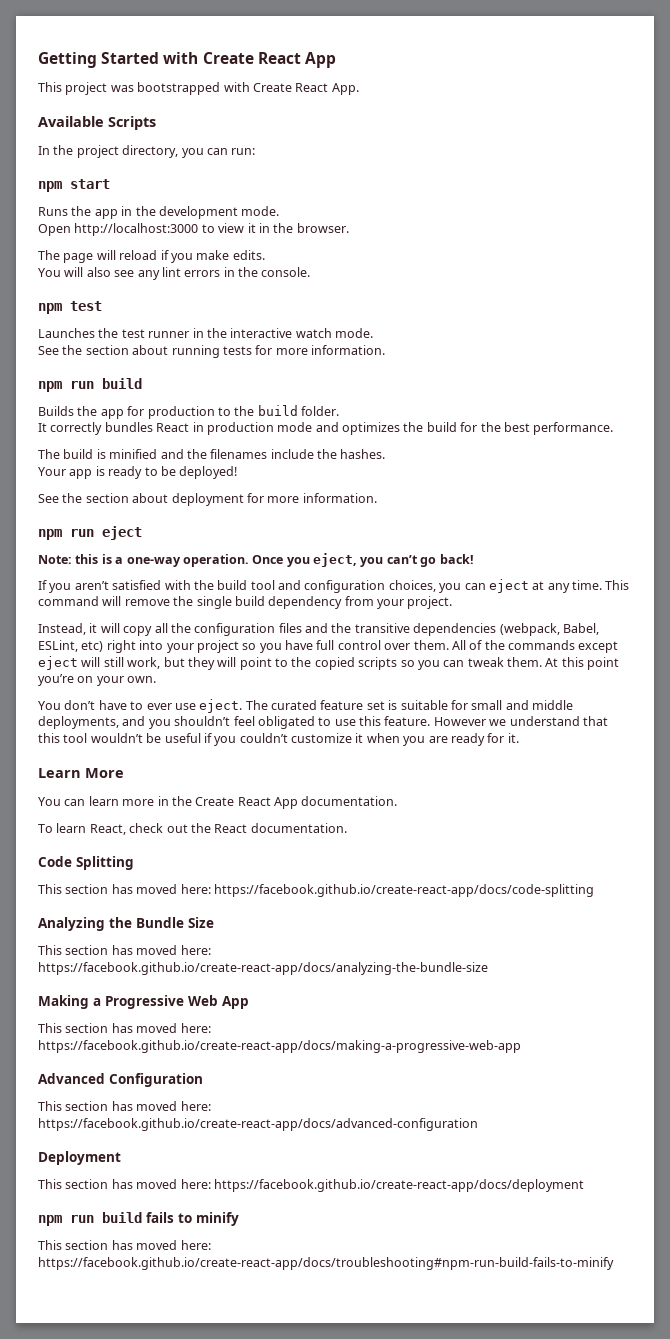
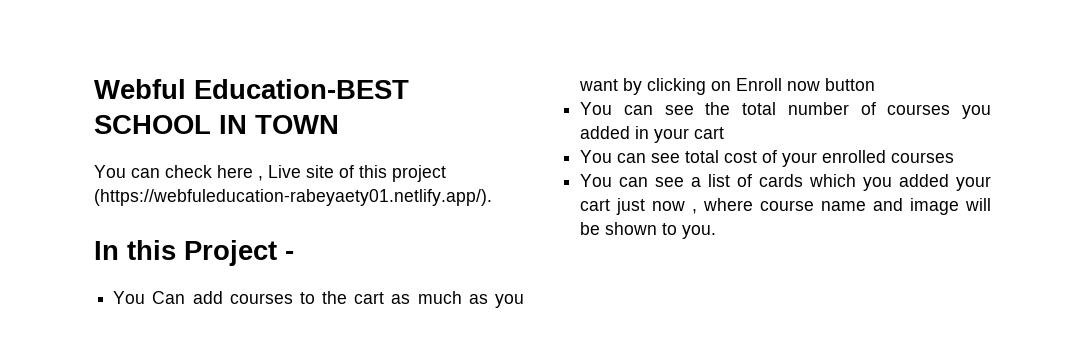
- Getting Started with Create React App
- This project was bootstrapped with Create React App.
- Available Scripts
- In the project directory, you can run:
- npm start
- Runs the app in the development mode.
- Open http://localhost:3000 to view it in the browser.
- The page will reload if you make edits.
- You will also see any lint errors in the console.
- npm test
- Launches the test runner in the interactive watch mode.
- See the section about running tests for more information.
- npm run build
- Builds the app for production to the build folder.
- It correctly bundles React in production mode and optimizes the build for the best performance.
- The build is minified and the filenames include the hashes.
- Your app is ready to be deployed!
- See the section about deployment for more information.
- npm run eject
- Note: this is a one-way operation. Once you eject, you can’t go back!
- If you aren’t satisfied with the build tool and configuration choices, you can eject at any time. This command will remove the single build dependency from your project.
- Instead, it will copy all the configuration files and the transitive dependencies (webpack, Babel, ESLint, etc) right into your project so you have full control over them. All of the commands except eject will still work, but they will point to the copied scripts so you can tweak them. At this point you’re on your own.
- You don’t have to ever use eject. The curated feature set is suitable for small and middle deployments, and you shouldn’t feel obligated to use this feature. However we understand that this tool wouldn’t be useful if you couldn’t customize it when you are ready for it.
- Learn More
- You can learn more in the Create React App documentation.
- To learn React, check out the React documentation.
- Code Splitting
- This section has moved here: https://facebook.github.io/create-react-app/docs/code-splitting
- Analyzing the Bundle Size
- This section has moved here: https://facebook.github.io/create-react-app/docs/analyzing-the-bundle-size
- Making a Progressive Web App
- This section has moved here: https://facebook.github.io/create-react-app/docs/making-a-progressive-web-app
- Advanced Configuration
- This section has moved here: https://facebook.github.io/create-react-app/docs/advanced-configuration
- Deployment
- This section has moved here: https://facebook.github.io/create-react-app/docs/deployment
- npm run build fails to minify
- This section has moved here: https://facebook.github.io/create-react-app/docs/troubleshooting#npm-run-build-fails-to-minify
+ Webful Education-BEST SCHOOL IN TOWN
+ You can check here , Live site of this project (https://webfuleducation-rabeyaety01.netlify.app/).
+ In this Project -
+ You Can add courses to the cart as much as you want by clicking on Enroll now button
+ You can see the total number of courses you added in your cart
+ You can see total cost of your enrolled courses
+ You can see a list of cards which you added your cart just now , where course name and image will be shown to you.

